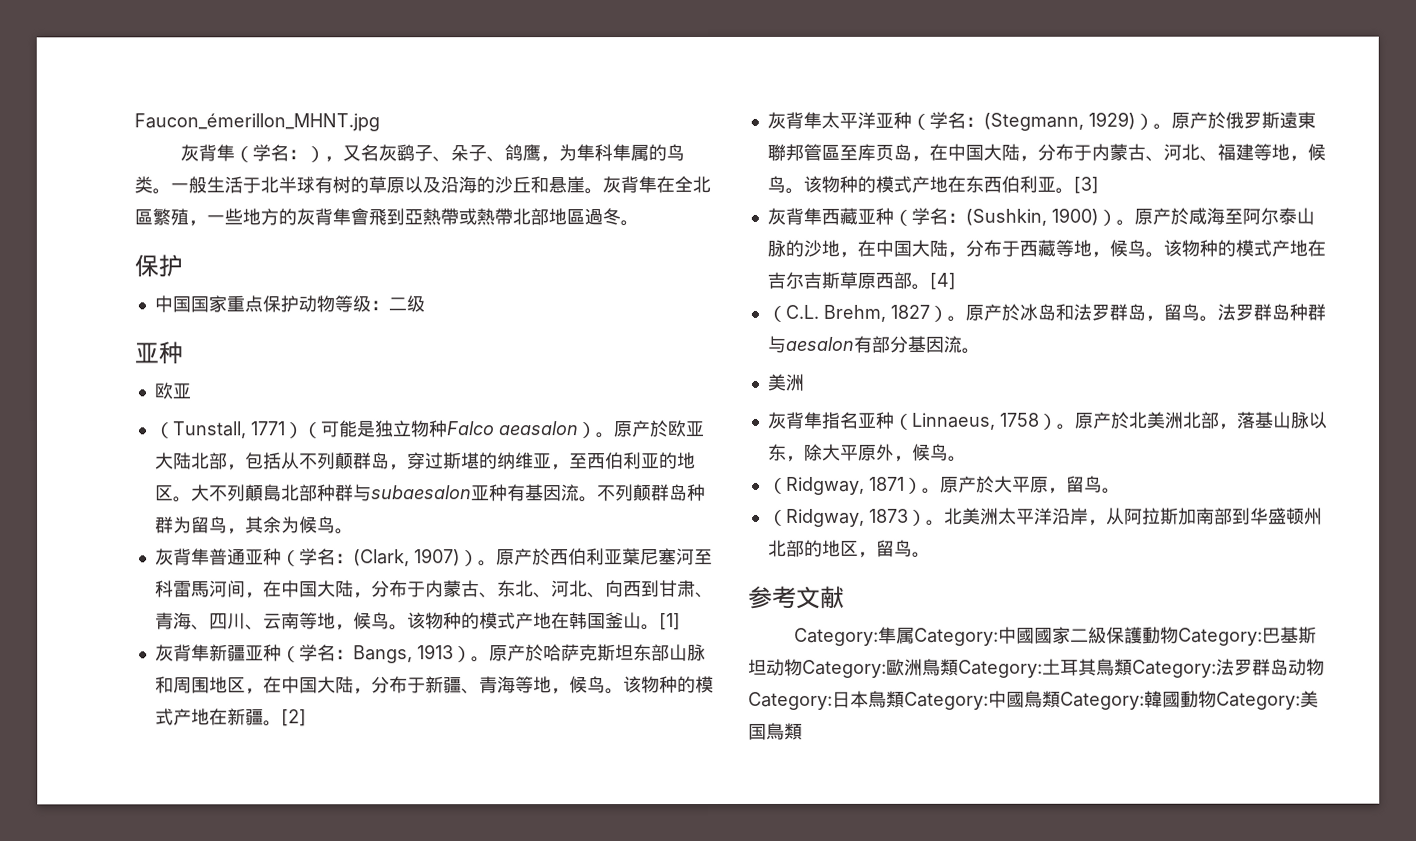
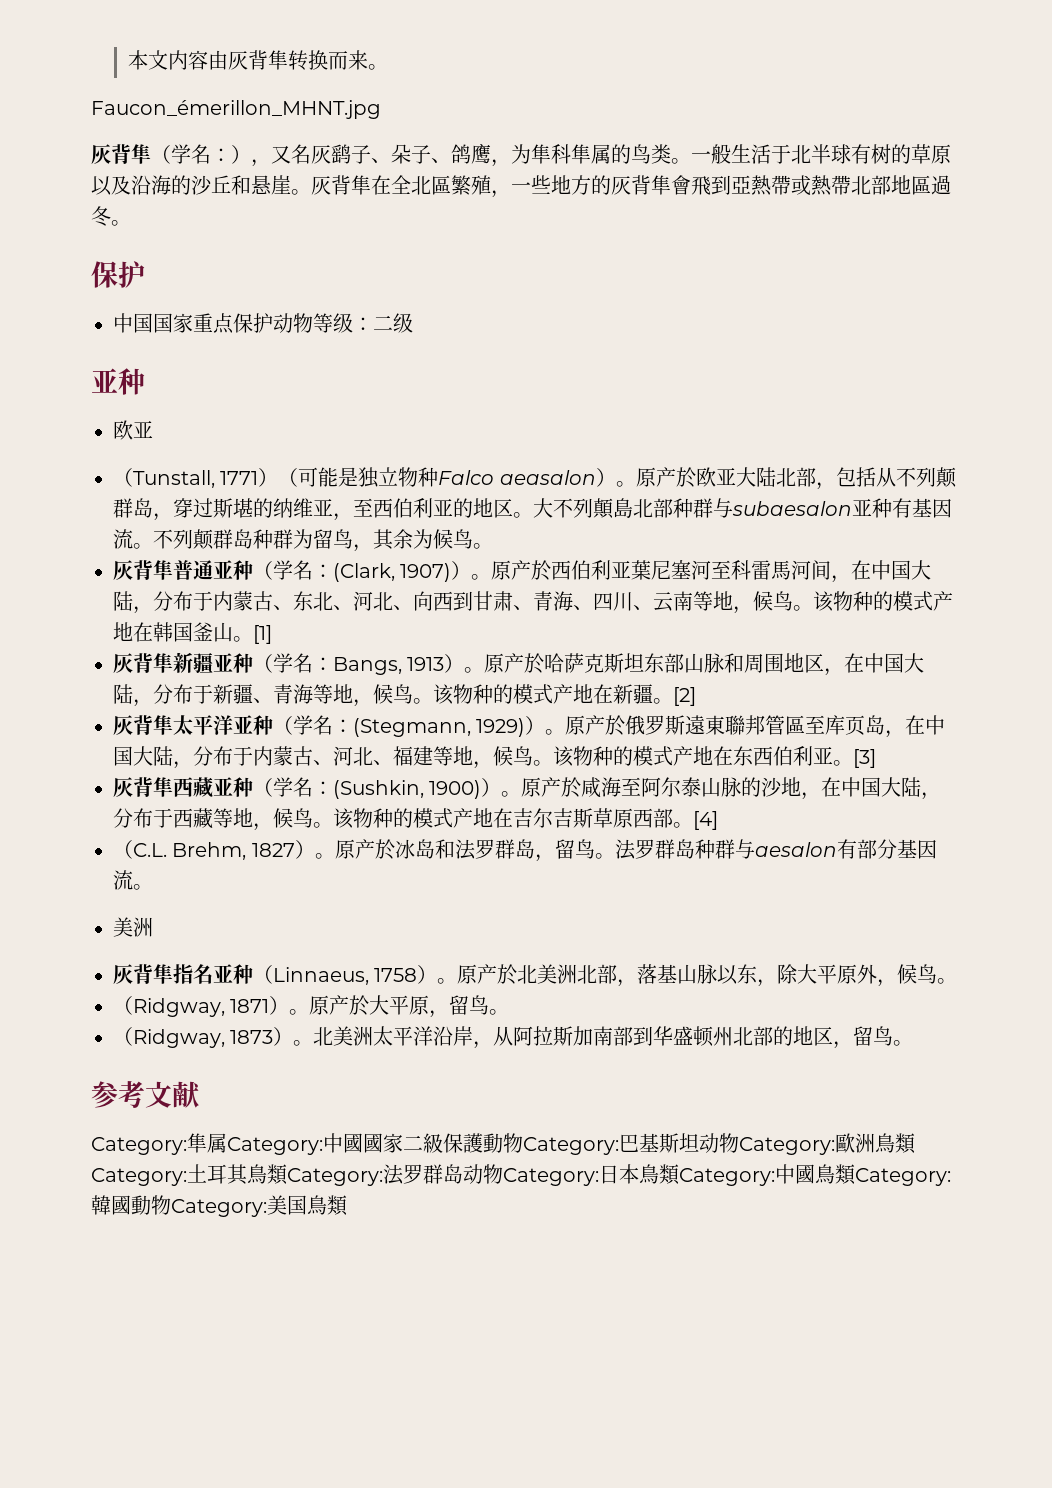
+ 本文内容由灰背隼转换而来。

